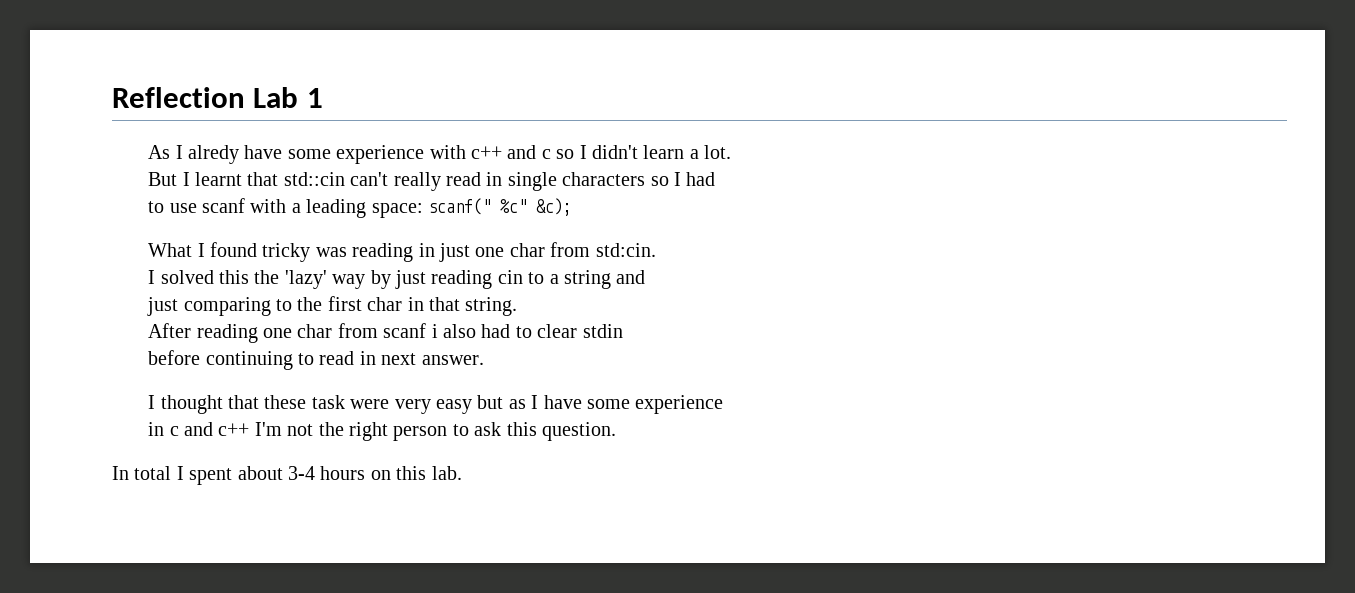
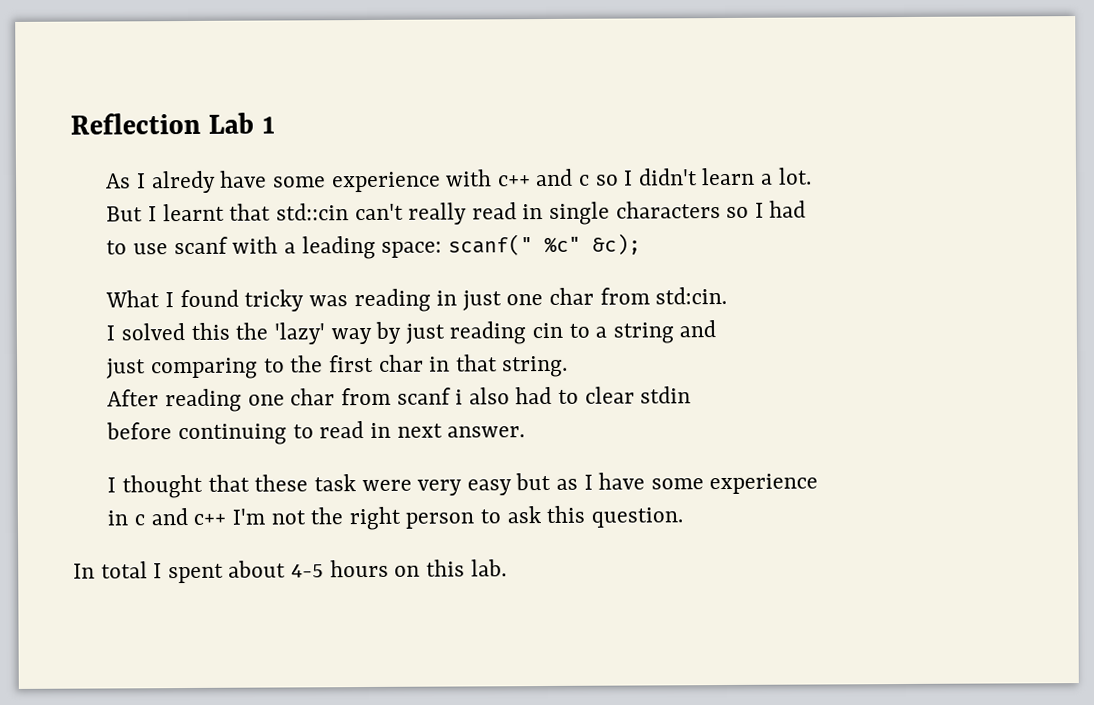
- In total I spent about 3-4 hours on this lab.
+ In total I spent about 4-5 hours on this lab.

